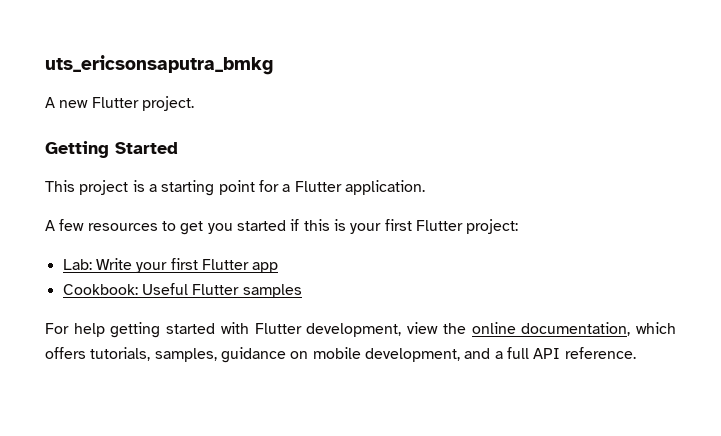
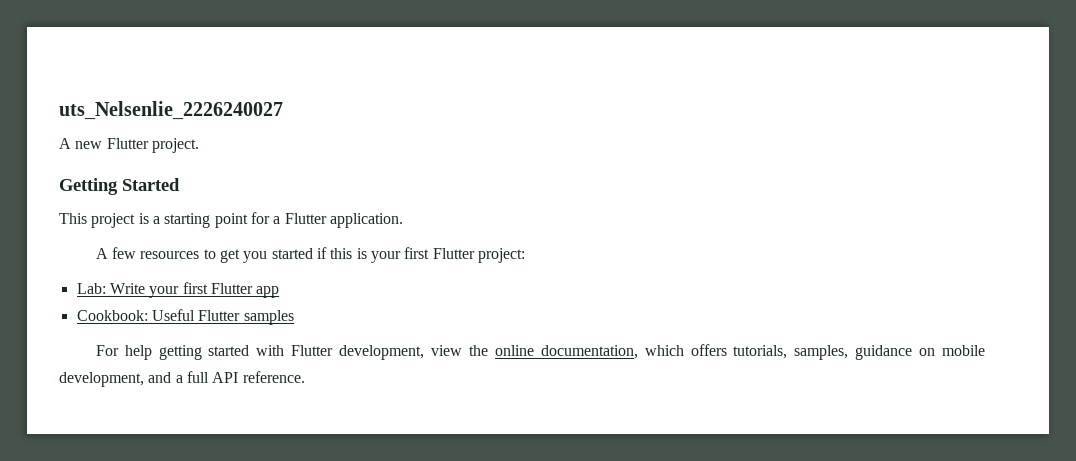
- uts_ericsonsaputra_bmkg
+ uts_Nelsenlie_2226240027

